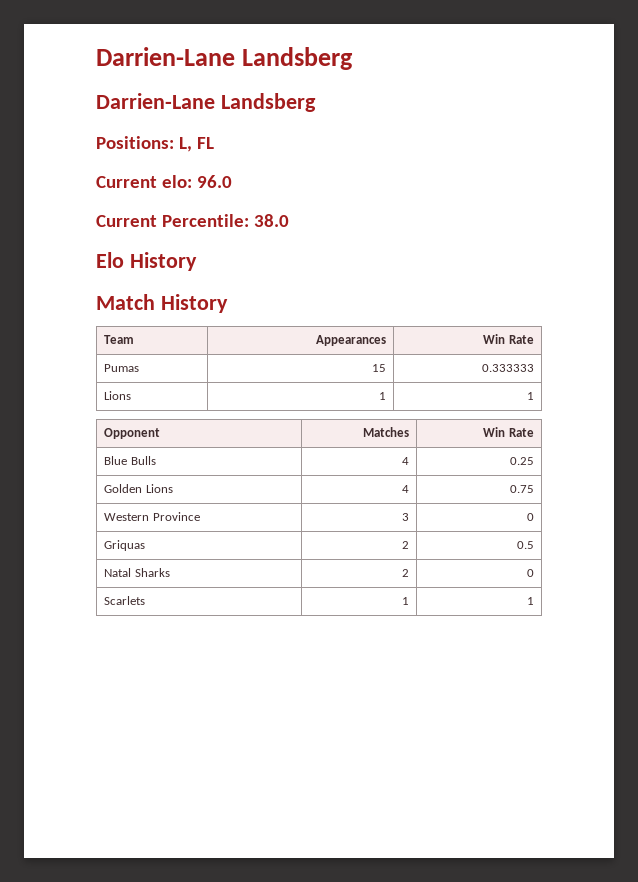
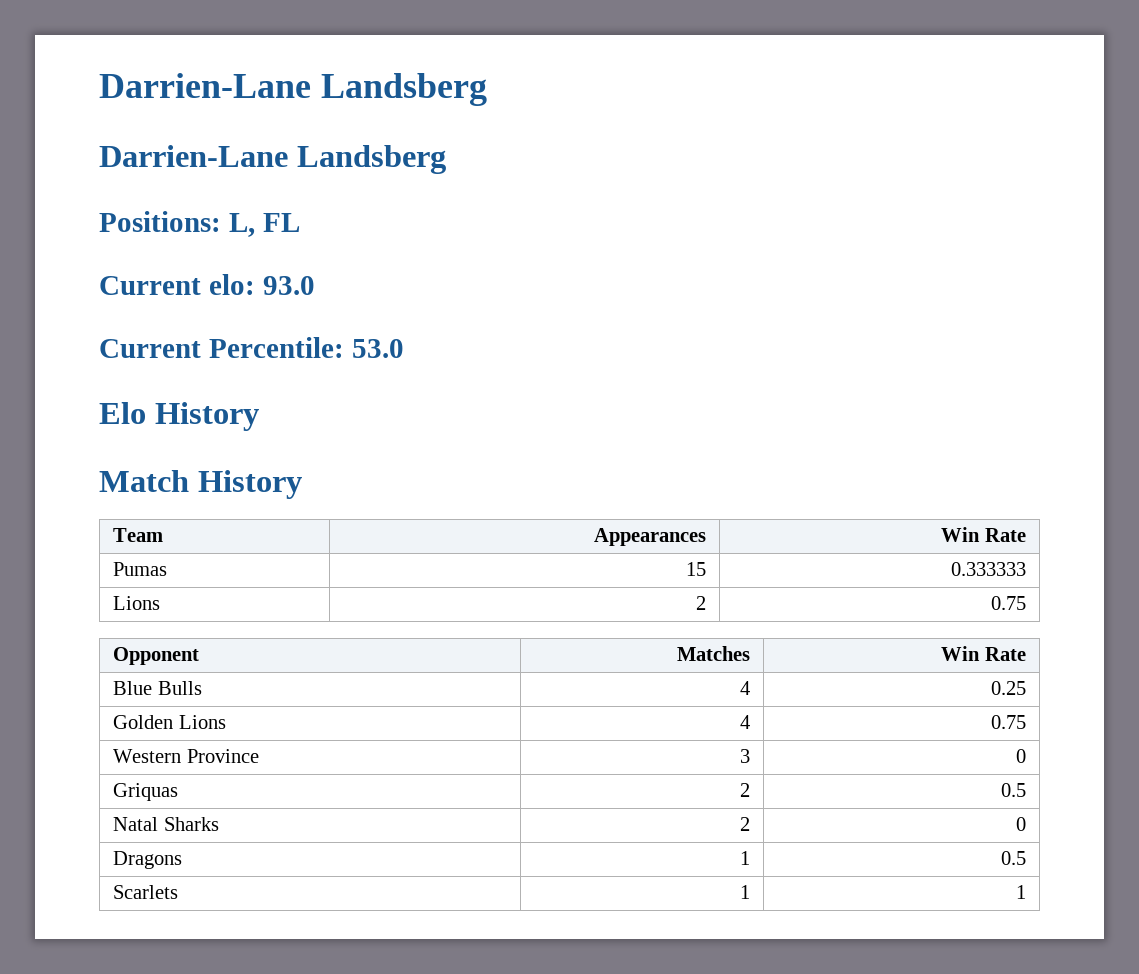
- Current elo: 96.0
+ Current elo: 93.0
- Current Percentile: 38.0
+ Current Percentile: 53.0
- Lions | 1 | 1
+ Lions | 2 | 0.75
+ Dragons | 1 | 0.5

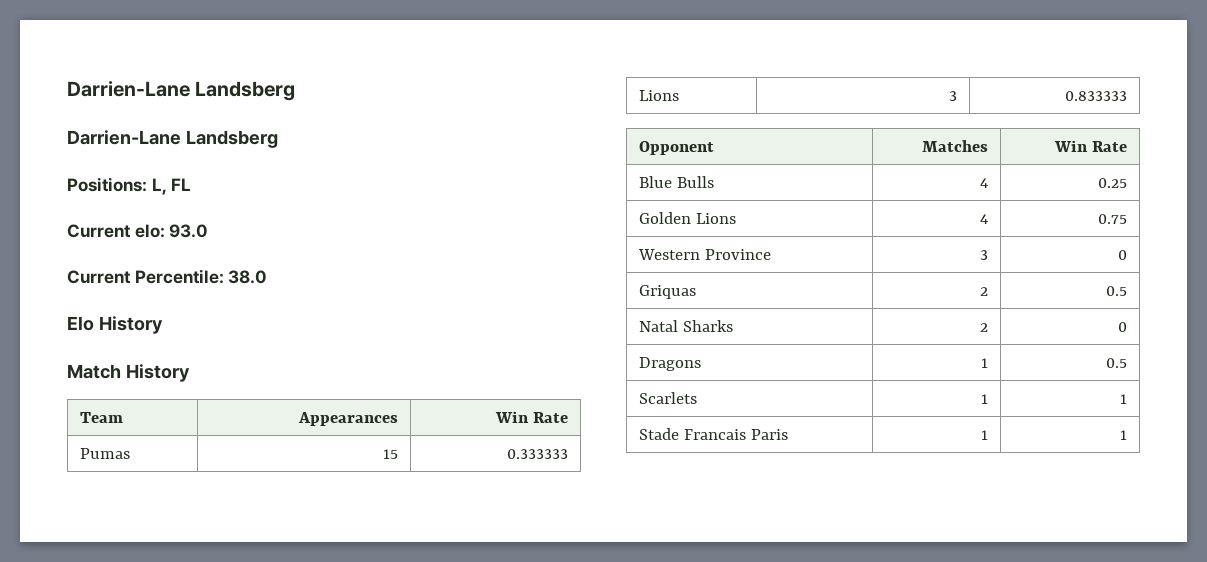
- Current Percentile: 53.0
+ Current Percentile: 38.0
- Lions | 2 | 0.75
+ Lions | 3 | 0.833333
+ Stade Francais Paris | 1 | 1

